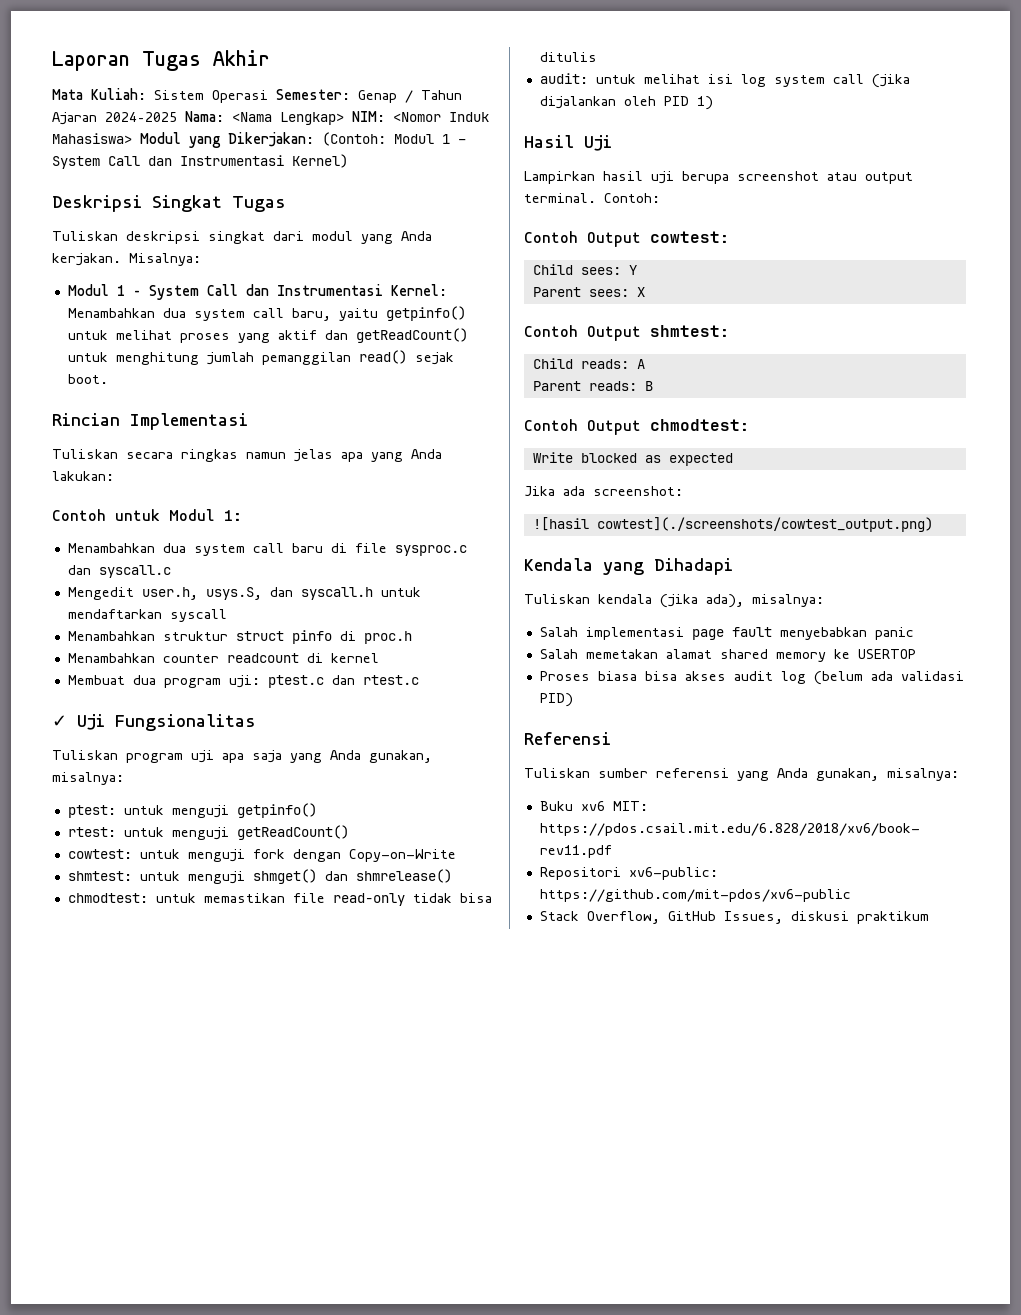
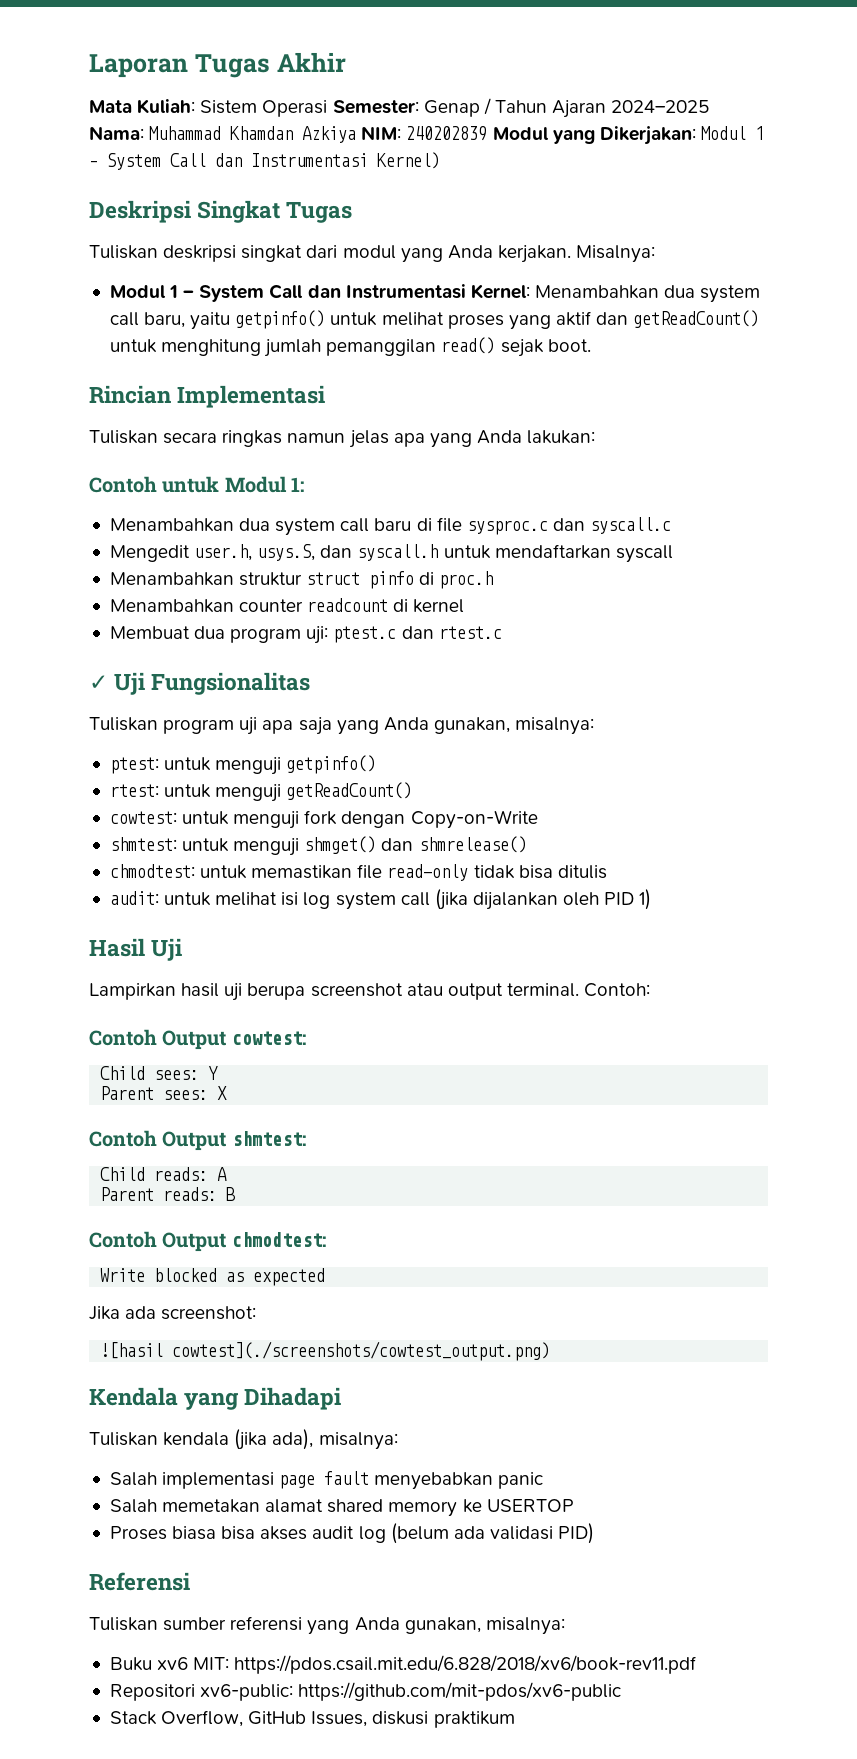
- Mata Kuliah: Sistem Operasi Semester: Genap / Tahun Ajaran 2024–2025 Nama: <Nama Lengkap> NIM: <Nomor Induk Mahasiswa> Modul yang Dikerjakan: (Contoh: Modul 1 – System Call dan Instrumentasi Kernel)
+ Mata Kuliah: Sistem Operasi Semester: Genap / Tahun Ajaran 2024–2025 Nama: Muhammad Khamdan Azkiya NIM: 240202839 Modul yang Dikerjakan: Modul 1 – System Call dan Instrumentasi Kernel)

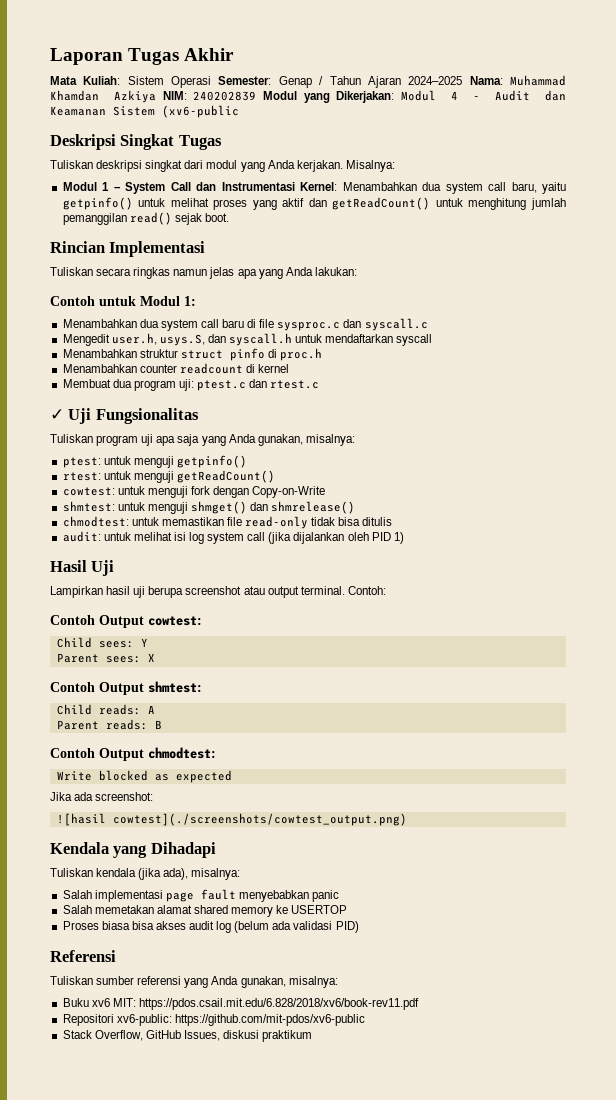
- Mata Kuliah: Sistem Operasi Semester: Genap / Tahun Ajaran 2024–2025 Nama: Muhammad Khamdan Azkiya NIM: 240202839 Modul yang Dikerjakan: Modul 1 – System Call dan Instrumentasi Kernel)
+ Mata Kuliah: Sistem Operasi Semester: Genap / Tahun Ajaran 2024–2025 Nama: Muhammad Khamdan Azkiya NIM: 240202839 Modul yang Dikerjakan: Modul 4 - Audit dan Keamanan Sistem (xv6-public

